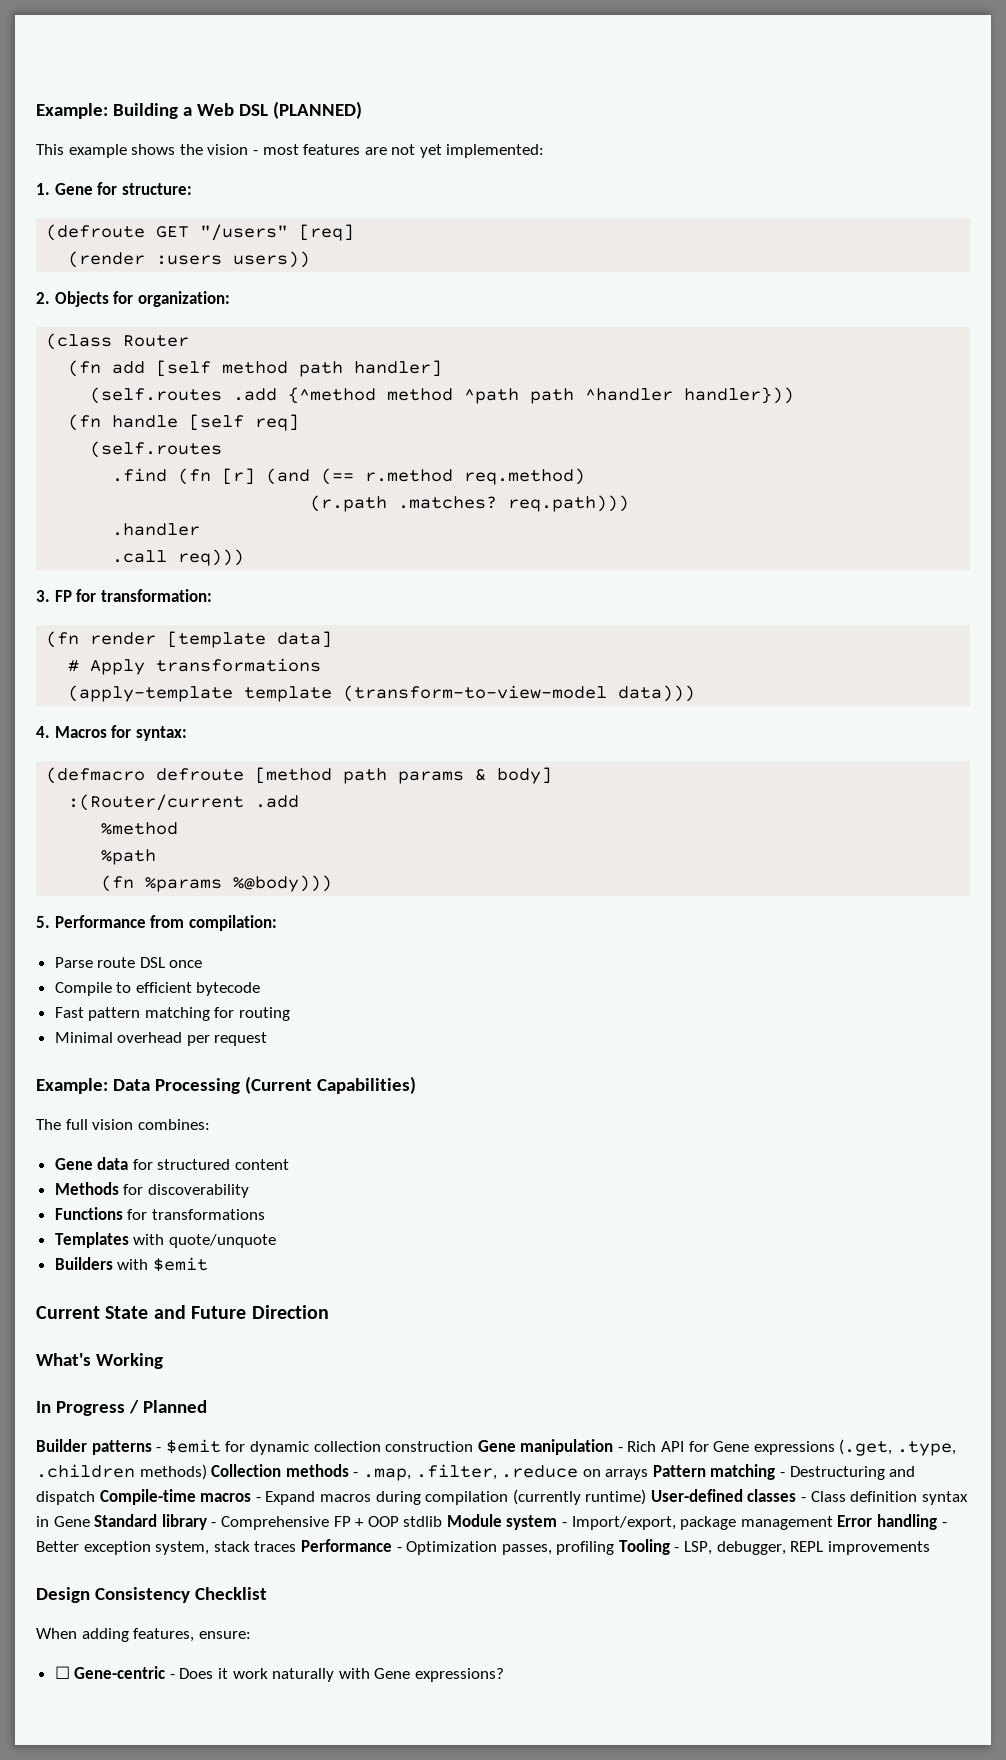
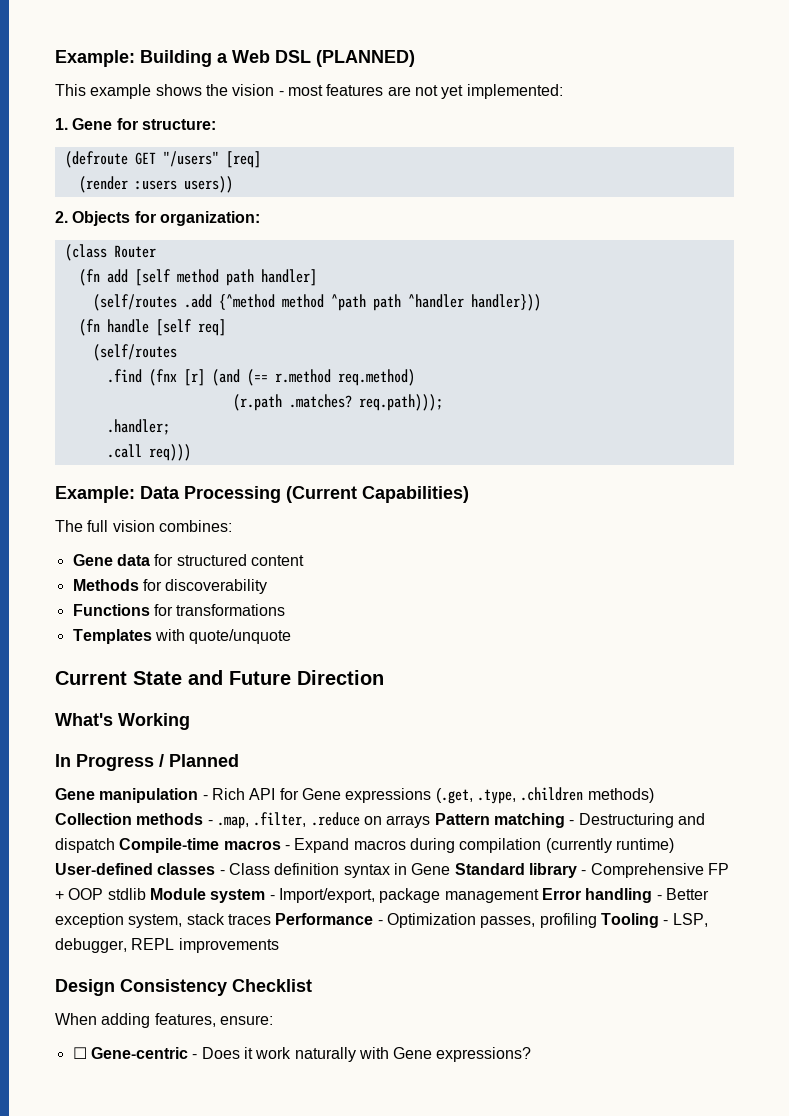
- (self.routes .add {^method method ^path path ^handler handler}))
+ (self/routes .add {^method method ^path path ^handler handler}))
  (fn handle [self req]
- (self.routes
+ (self/routes
- .find (fn [r] (and (== r.method req.method)
+ .find (fnx [r] (and (== r.method req.method)
- (r.path .matches? req.path)))
- .handler
+ (r.path .matches? req.path)));
+ .handler;
- 3. FP for transformation:
- (fn render [template data]
- # Apply transformations
- (apply-template template (transform-to-view-model data)))
- 4. Macros for syntax:
- (defmacro defroute [method path params & body]
- :(Router/current .add
- %method
- %path
- (fn %params %@body)))
- 5. Performance from compilation:
- Parse route DSL once
- Compile to efficient bytecode
- Fast pattern matching for routing
- Minimal overhead per request
- Builders with $emit
- Builder patterns - $emit for dynamic collection construction Gene manipulation - Rich API for Gene expressions (.get, .type, .children methods) Collection methods - .map, .filter, .reduce on arrays Pattern matching - Destructuring and dispatch Compile-time macros - Expand macros during compilation (currently runtime) User-defined classes - Class definition syntax in Gene Standard library - Comprehensive FP + OOP stdlib Module system - Import/export, package management Error handling - Better exception system, stack traces Performance - Optimization passes, profiling Tooling - LSP, debugger, REPL improvements
+ Gene manipulation - Rich API for Gene expressions (.get, .type, .children methods) Collection methods - .map, .filter, .reduce on arrays Pattern matching - Destructuring and dispatch Compile-time macros - Expand macros during compilation (currently runtime) User-defined classes - Class definition syntax in Gene Standard library - Comprehensive FP + OOP stdlib Module system - Import/export, package management Error handling - Better exception system, stack traces Performance - Optimization passes, profiling Tooling - LSP, debugger, REPL improvements

